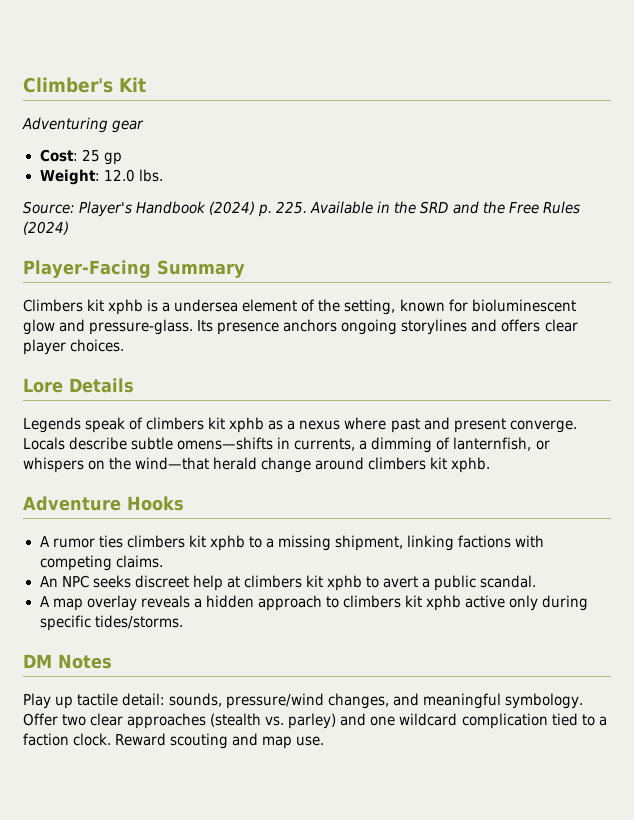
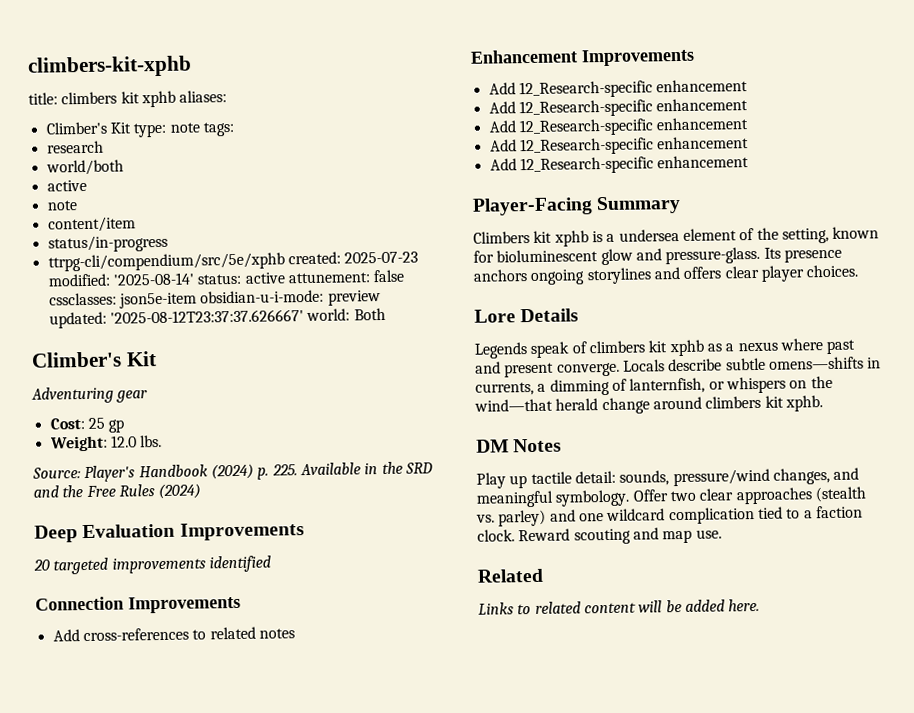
+ climbers-kit-xphb
+ title: climbers kit xphb aliases:
+ Climber's Kit type: note tags:
+ research
+ world/both
+ active
+ note
+ content/item
+ status/in-progress
+ ttrpg-cli/compendium/src/5e/xphb created: 2025-07-23 modified: '2025-08-14' status: active attunement: false cssclasses: json5e-item obsidian-u-i-mode: preview updated: '2025-08-12T23:37:37.626667' world: Both
+ Deep Evaluation Improvements
+ 20 targeted improvements identified
+ Connection Improvements
+ Add cross-references to related notes
+ Enhancement Improvements
+ Add 12_Research-specific enhancement
+ Add 12_Research-specific enhancement
+ Add 12_Research-specific enhancement
+ Add 12_Research-specific enhancement
+ Add 12_Research-specific enhancement
- Adventure Hooks
- A rumor ties climbers kit xphb to a missing shipment, linking factions with competing claims.
- An NPC seeks discreet help at climbers kit xphb to avert a public scandal.
- A map overlay reveals a hidden approach to climbers kit xphb active only during specific tides/storms.
+ Related
+ Links to related content will be added here.

